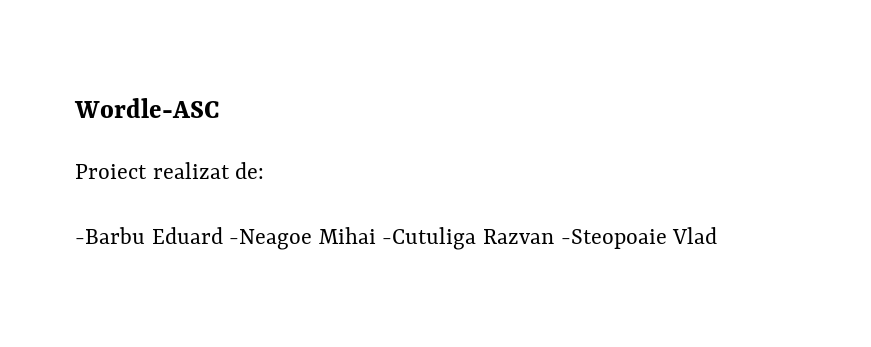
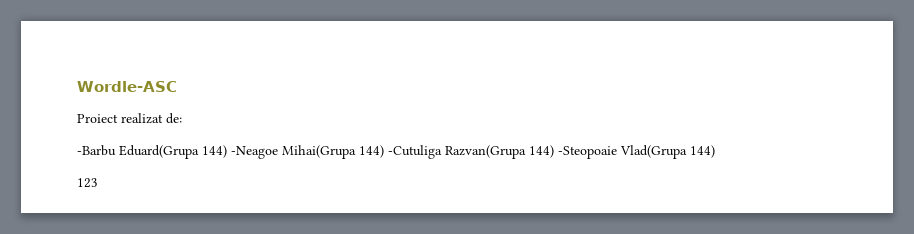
- -Barbu Eduard -Neagoe Mihai -Cutuliga Razvan -Steopoaie Vlad
+ -Barbu Eduard(Grupa 144) -Neagoe Mihai(Grupa 144) -Cutuliga Razvan(Grupa 144) -Steopoaie Vlad(Grupa 144)
+ 123

